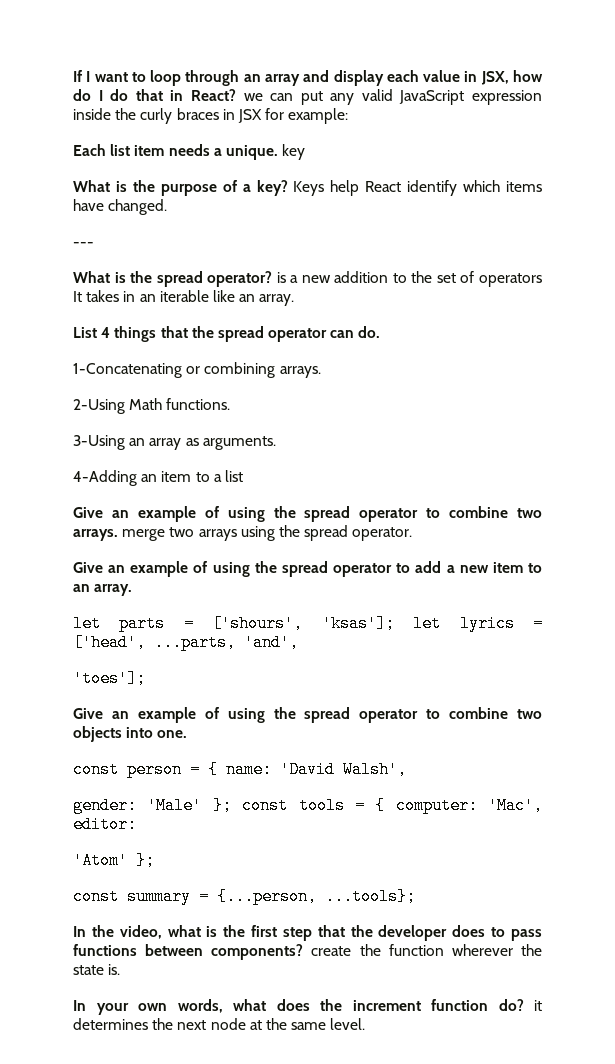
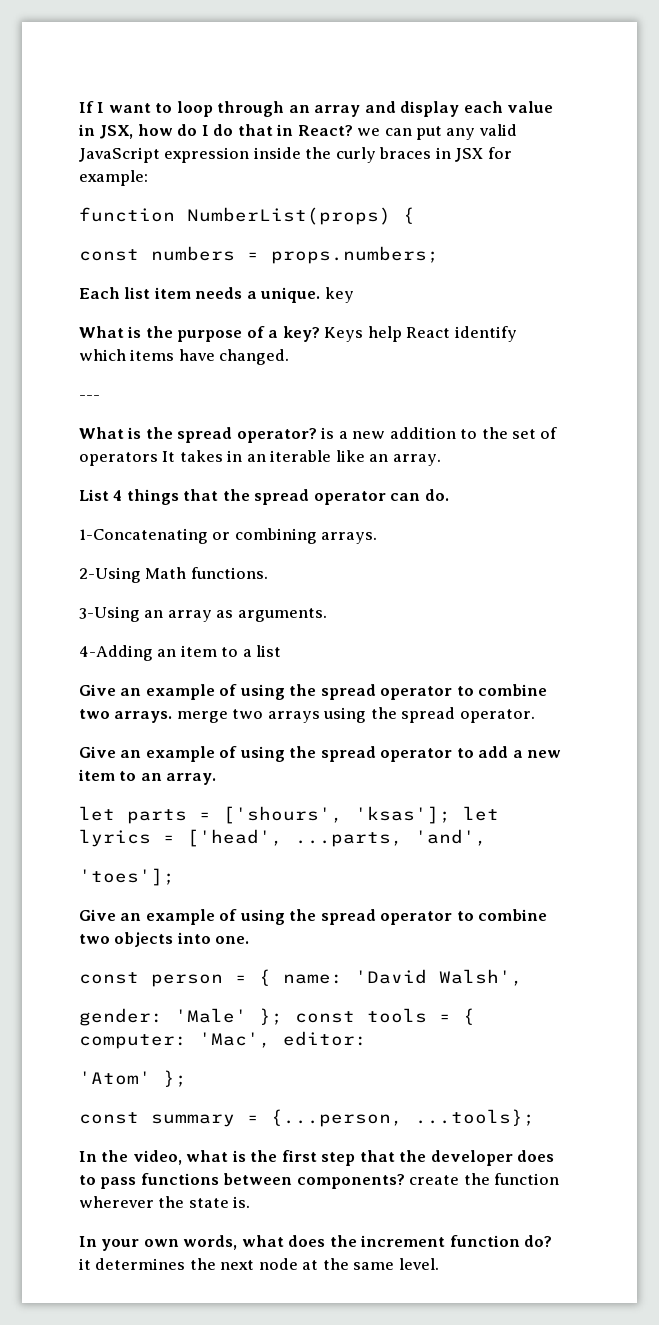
+ function NumberList(props) {
+ const numbers = props.numbers;

